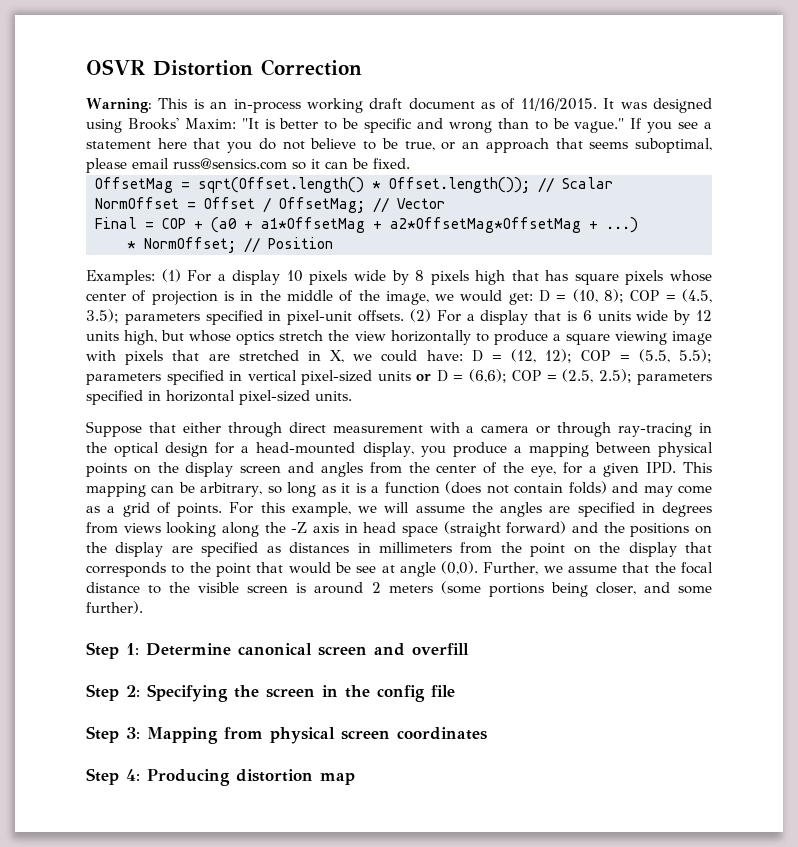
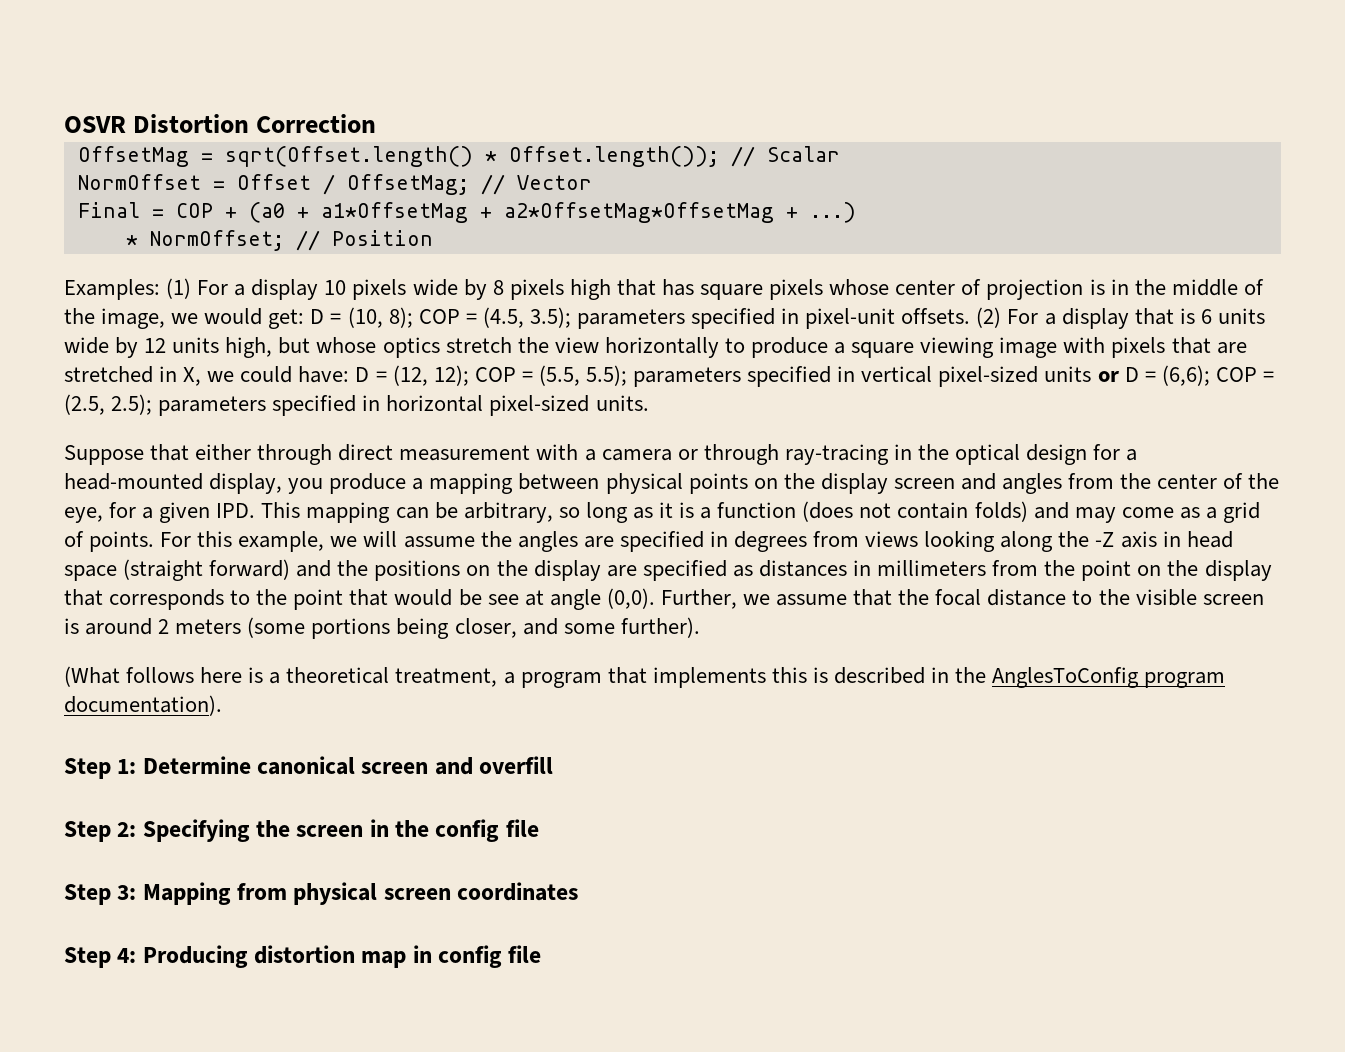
- Warning: This is an in-process working draft document as of 11/16/2015. It was designed using Brooks' Maxim: "It is better to be specific and wrong than to be vague." If you see a statement here that you do not believe to be true, or an approach that seems suboptimal, please email russ@sensics.com so it can be fixed.
+ (What follows here is a theoretical treatment, a program that implements this is described in the AnglesToConfig program documentation).
- Step 4: Producing distortion map
+ Step 4: Producing distortion map in config file

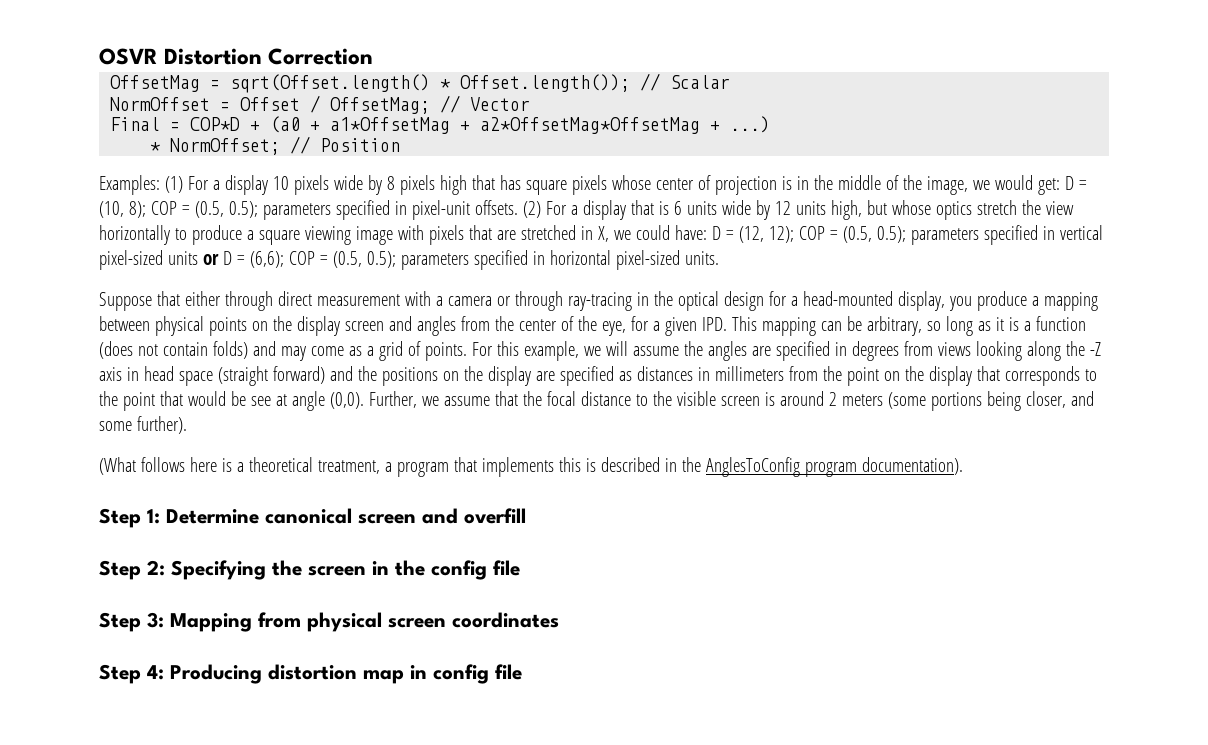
- Final = COP + (a0 + a1*OffsetMag + a2*OffsetMag*OffsetMag + ...)
+ Final = COP*D + (a0 + a1*OffsetMag + a2*OffsetMag*OffsetMag + ...)
- Examples: (1) For a display 10 pixels wide by 8 pixels high that has square pixels whose center of projection is in the middle of the image, we would get: D = (10, 8); COP = (4.5, 3.5); parameters specified in pixel-unit offsets.
+ Examples: (1) For a display 10 pixels wide by 8 pixels high that has square pixels whose center of projection is in the middle of the image, we would get: D = (10, 8); COP = (0.5, 0.5); parameters specified in pixel-unit offsets.
- (2) For a display that is 6 units wide by 12 units high, but whose optics stretch the view horizontally to produce a square viewing image with pixels that are stretched in X, we could have: D = (12, 12); COP = (5.5, 5.5); parameters specified in vertical pixel-sized units or D = (6,6); COP = (2.5, 2.5); parameters specified in horizontal pixel-sized units.
+ (2) For a display that is 6 units wide by 12 units high, but whose optics stretch the view horizontally to produce a square viewing image with pixels that are stretched in X, we could have: D = (12, 12); COP = (0.5, 0.5); parameters specified in vertical pixel-sized units or D = (6,6); COP = (0.5, 0.5); parameters specified in horizontal pixel-sized units.

